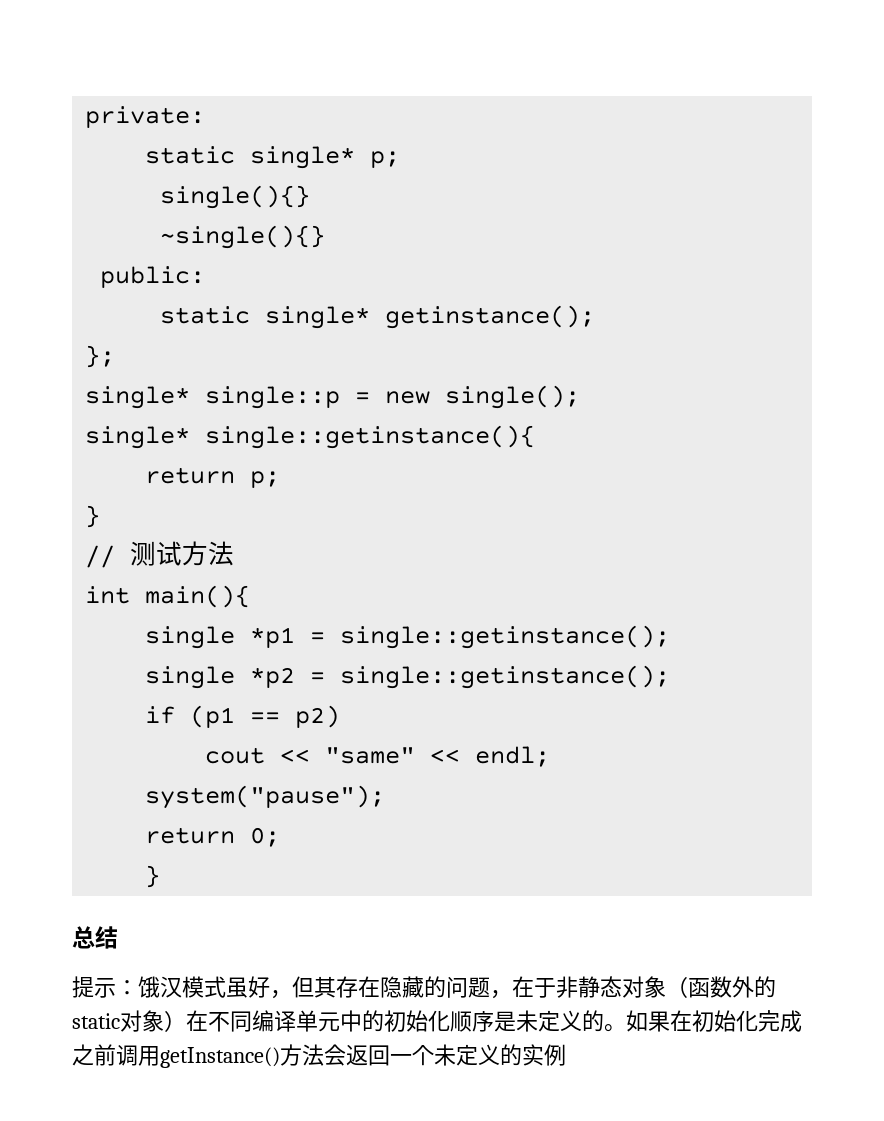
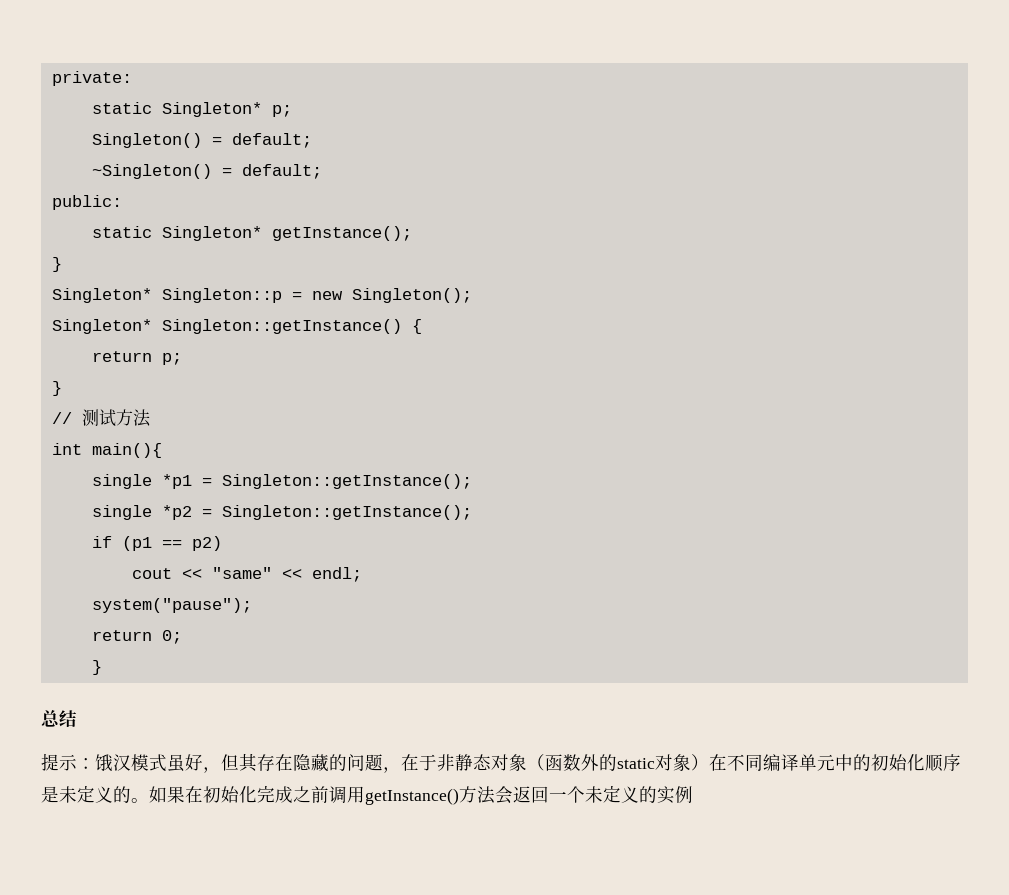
- static single* p;
- single(){}
- ~single(){}
+ static Singleton* p;
+ Singleton() = default;
+ ~Singleton() = default;
  public:
- static single* getinstance();
- };
- single* single::p = new single();
- single* single::getinstance(){
+ static Singleton* getInstance();
+ }
+ Singleton* Singleton::p = new Singleton();
+ Singleton* Singleton::getInstance() {
- single *p1 = single::getinstance();
+ single *p1 = Singleton::getInstance();
- single *p2 = single::getinstance();
+ single *p2 = Singleton::getInstance();

